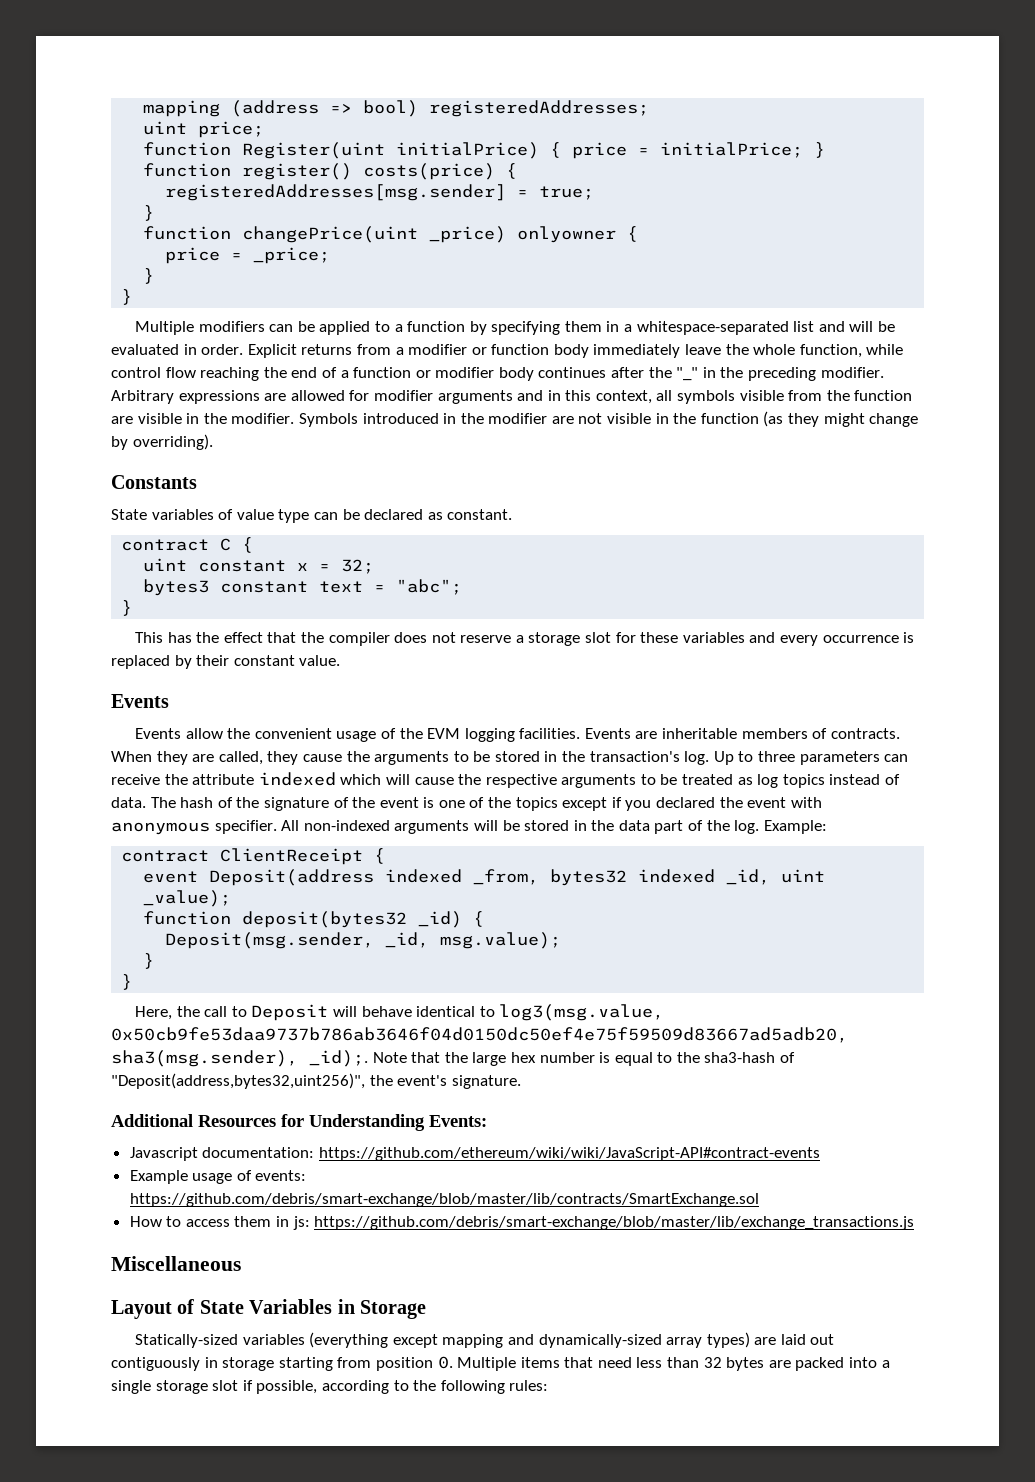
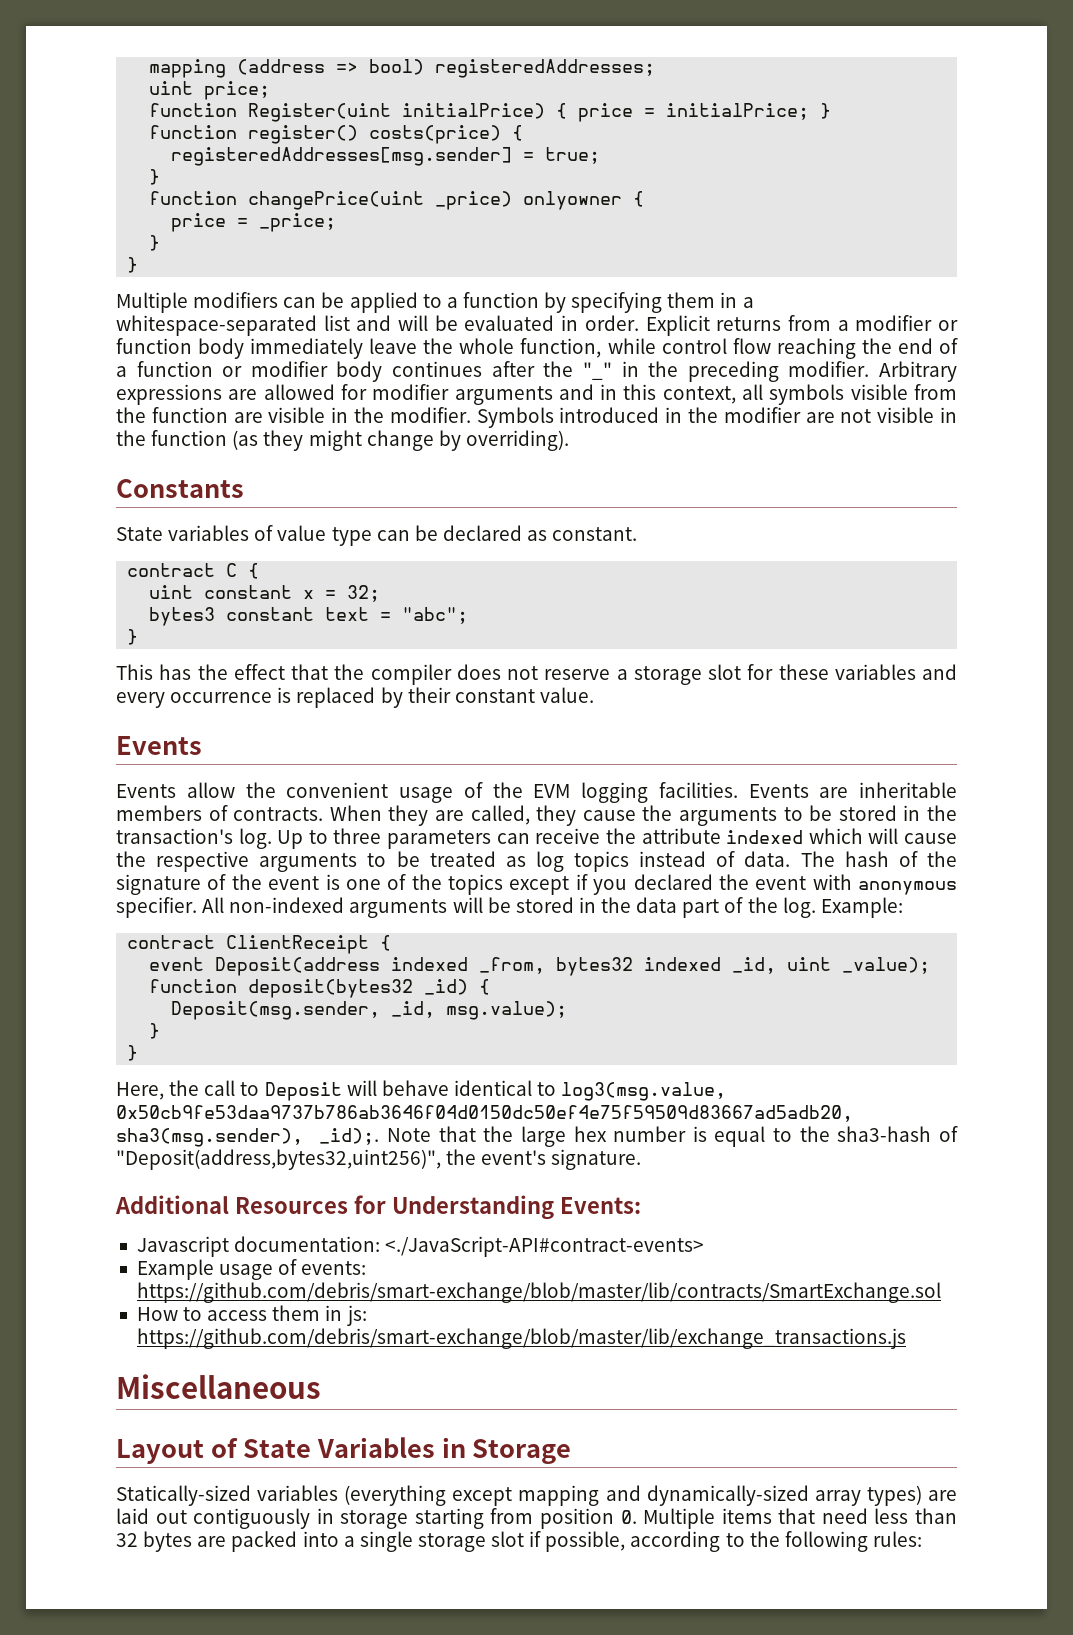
- Javascript documentation: https://github.com/ethereum/wiki/wiki/JavaScript-API#contract-events
+ Javascript documentation: <./JavaScript-API#contract-events>

